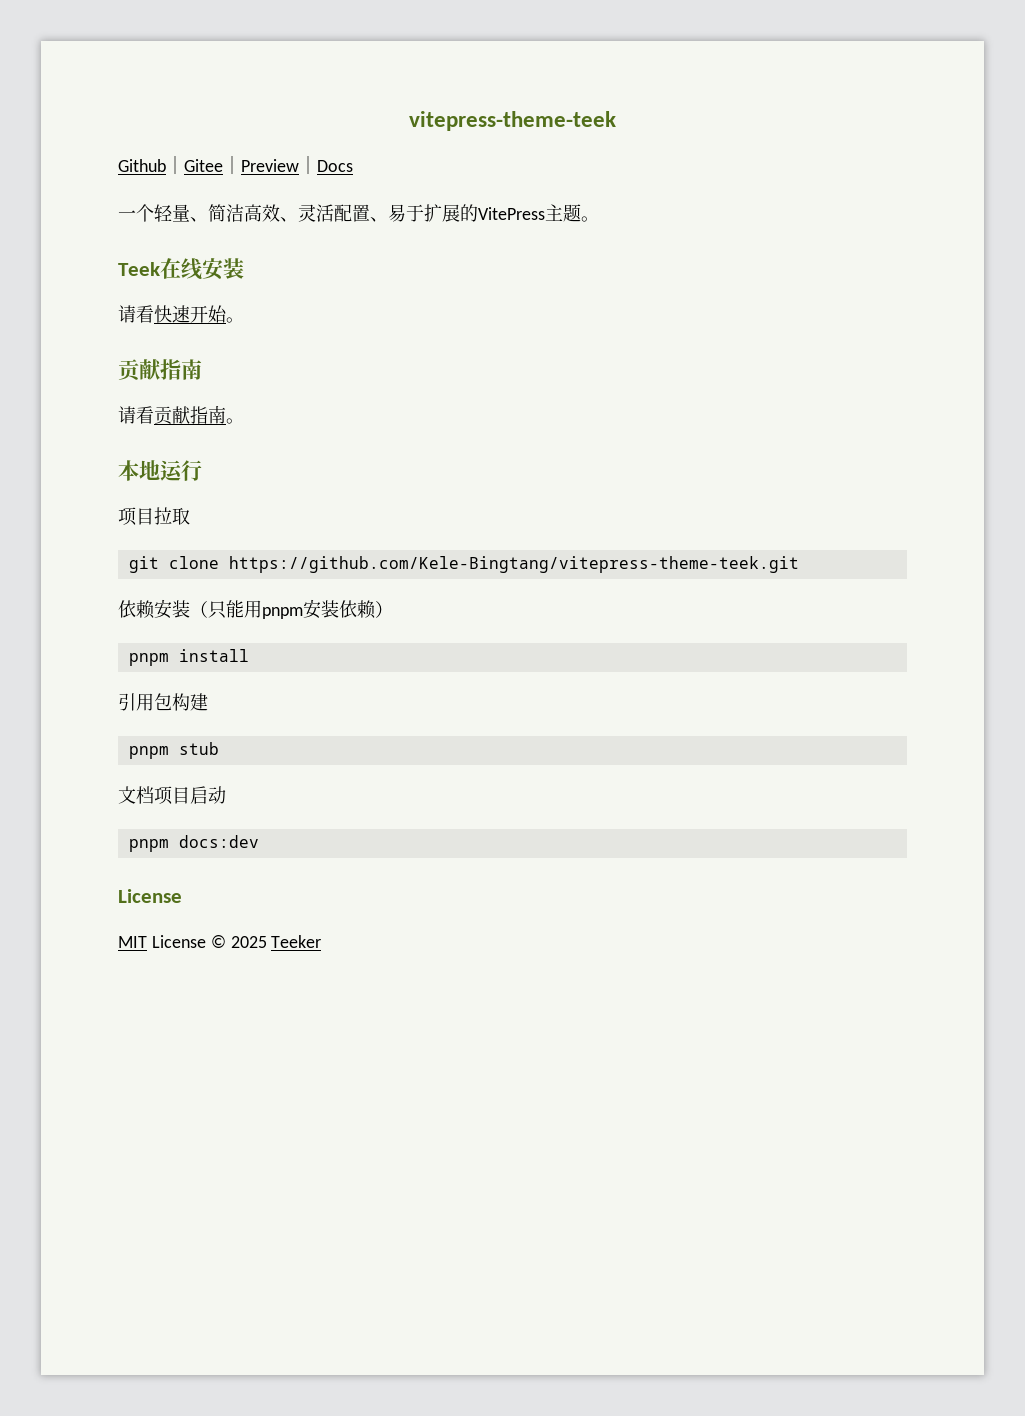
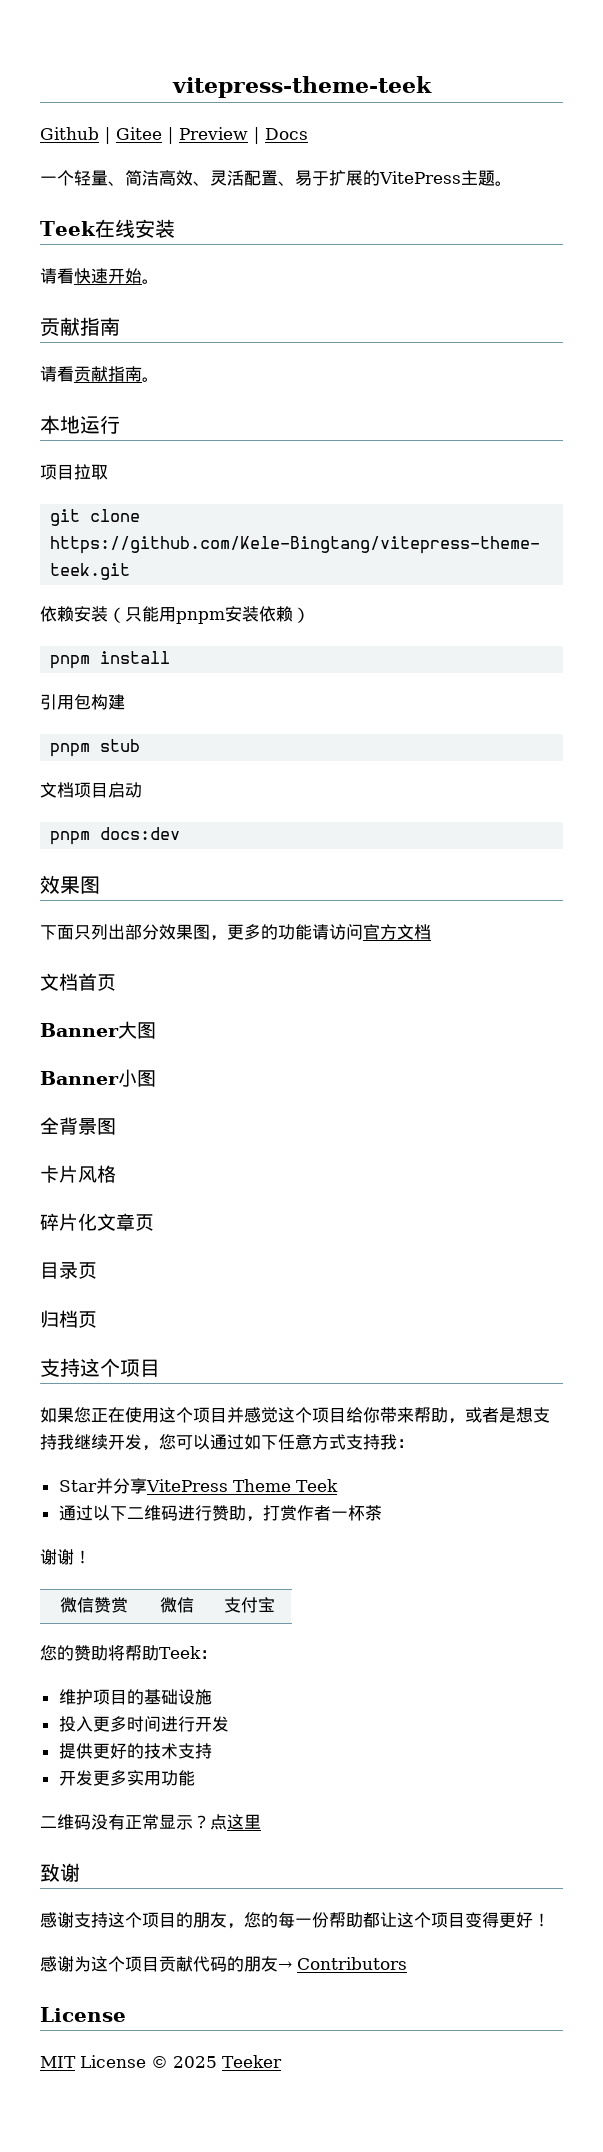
  pnpm docs:dev
+ 效果图
+ 下面只列出部分效果图，更多的功能请访问官方文档
+ 文档首页
+ Banner大图
+ Banner小图
+ 全背景图
+ 卡片风格
+ 碎片化文章页
+ 目录页
+ 归档页
+ 支持这个项目
+ 如果您正在使用这个项目并感觉这个项目给你带来帮助，或者是想支持我继续开发，您可以通过如下任意方式支持我：
+ Star并分享VitePress Theme Teek
+ 通过以下二维码进行赞助，打赏作者一杯茶
+ 谢谢！
+ 微信赞赏 | 微信 | 支付宝
+ 您的赞助将帮助Teek：
+ 维护项目的基础设施
+ 投入更多时间进行开发
+ 提供更好的技术支持
+ 开发更多实用功能
+ 二维码没有正常显示？点这里
+ 致谢
+ 感谢支持这个项目的朋友，您的每一份帮助都让这个项目变得更好！
+ 感谢为这个项目贡献代码的朋友→ Contributors

